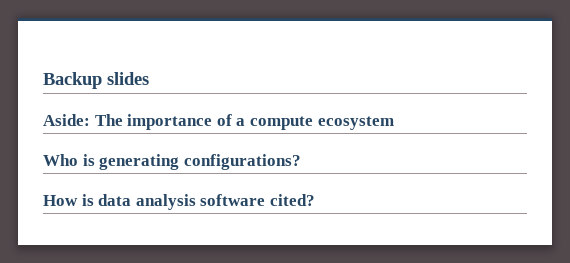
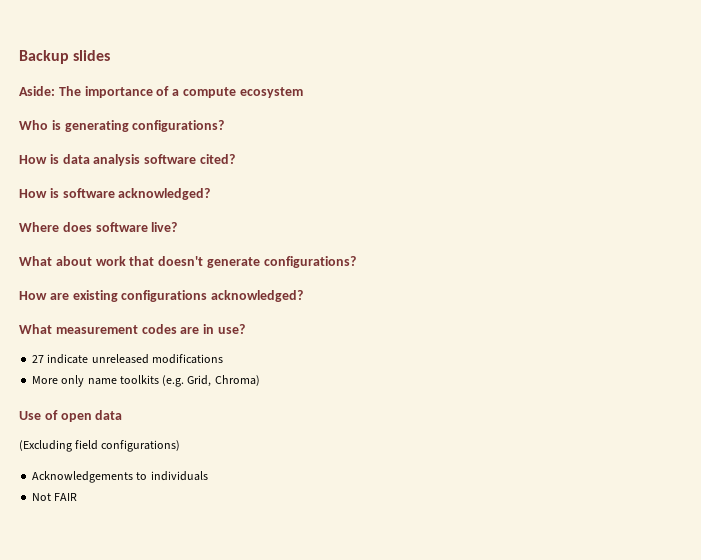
+ How is software acknowledged?
+ Where does software live?
+ What about work that doesn't generate configurations?
+ How are existing configurations acknowledged?
+ What measurement codes are in use?
+ 27 indicate unreleased modifications
+ More only name toolkits (e.g. Grid, Chroma)
+ Use of open data
+ (Excluding field configurations)
+ Acknowledgements to individuals
+ Not FAIR

